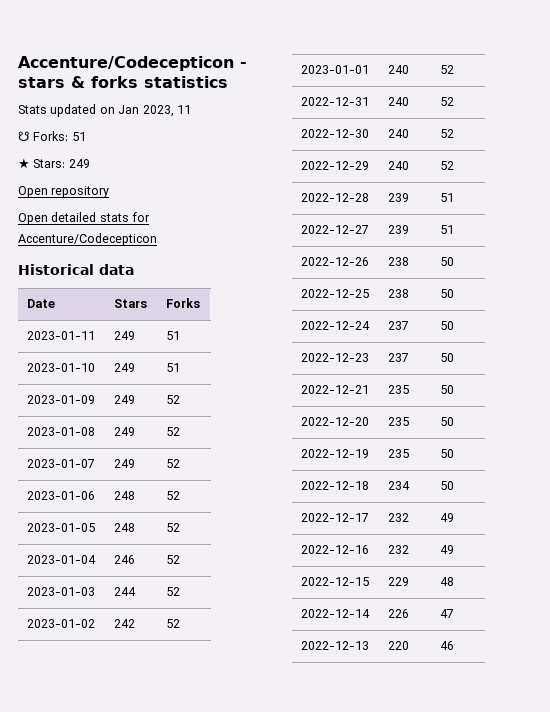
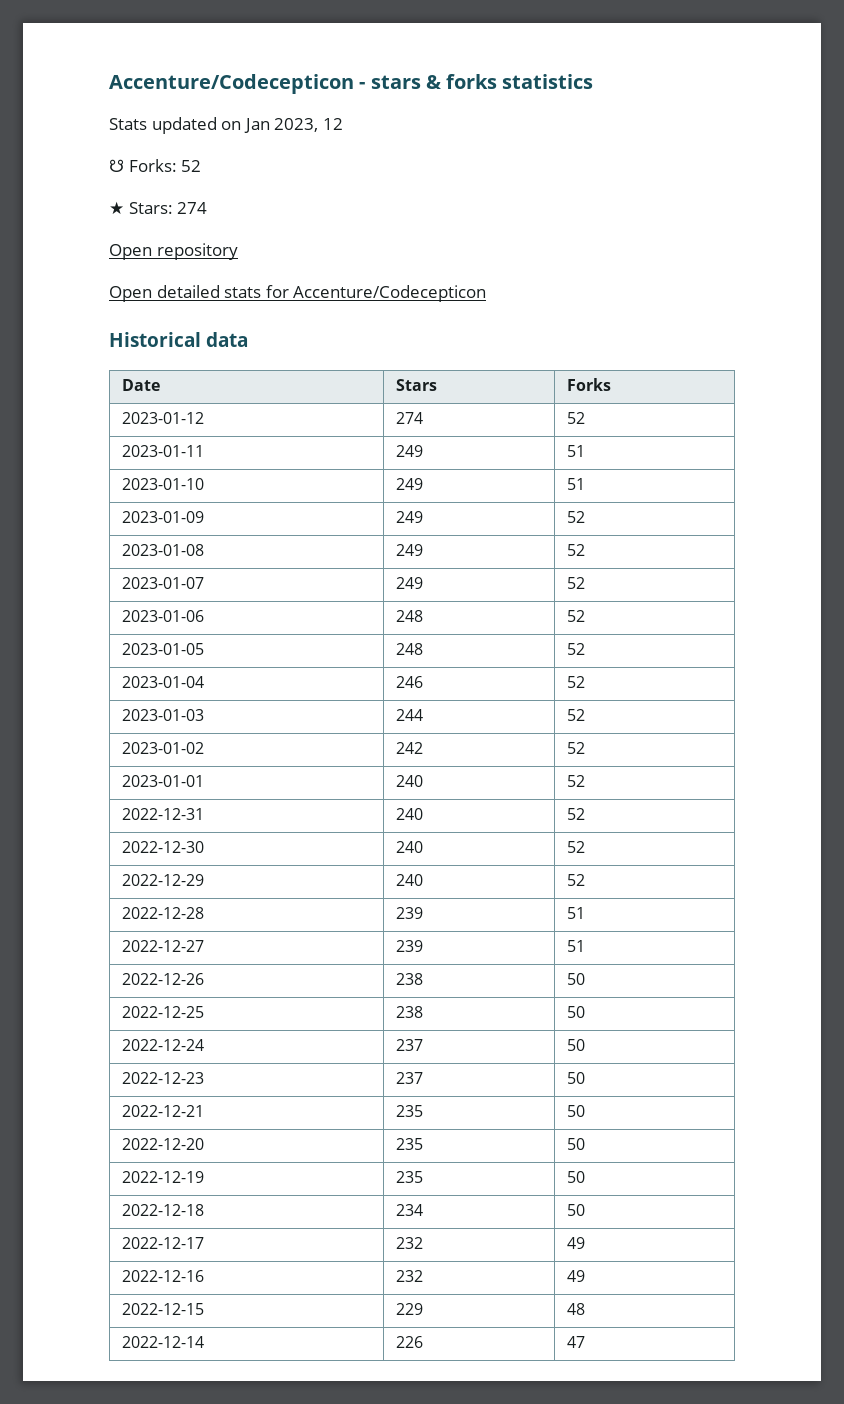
- Stats updated on Jan 2023, 11
+ Stats updated on Jan 2023, 12
- ☋ Forks: 51
+ ☋ Forks: 52
- ★ Stars: 249
+ ★ Stars: 274
+ 2023-01-12 | 274 | 52
- 2022-12-13 | 220 | 46

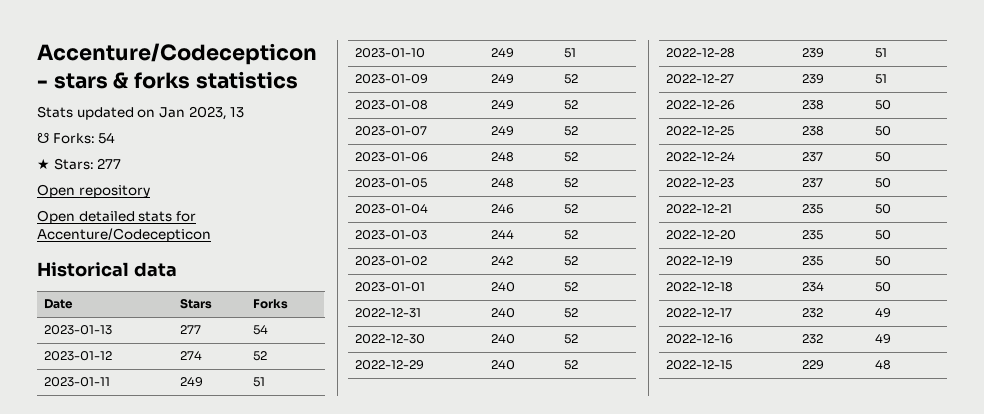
- Stats updated on Jan 2023, 12
+ Stats updated on Jan 2023, 13
- ☋ Forks: 52
+ ☋ Forks: 54
- ★ Stars: 274
+ ★ Stars: 277
+ 2023-01-13 | 277 | 54
- 2022-12-14 | 226 | 47

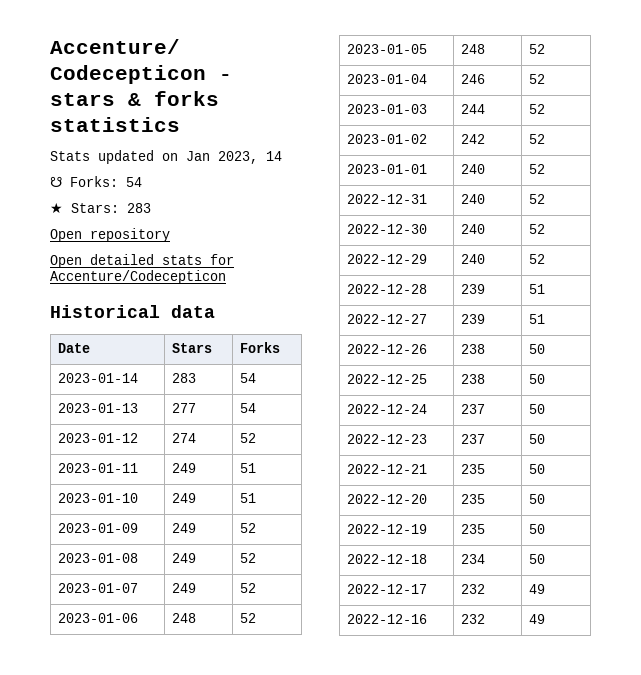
- Stats updated on Jan 2023, 13
+ Stats updated on Jan 2023, 14
- ★ Stars: 277
+ ★ Stars: 283
+ 2023-01-14 | 283 | 54
- 2022-12-15 | 229 | 48

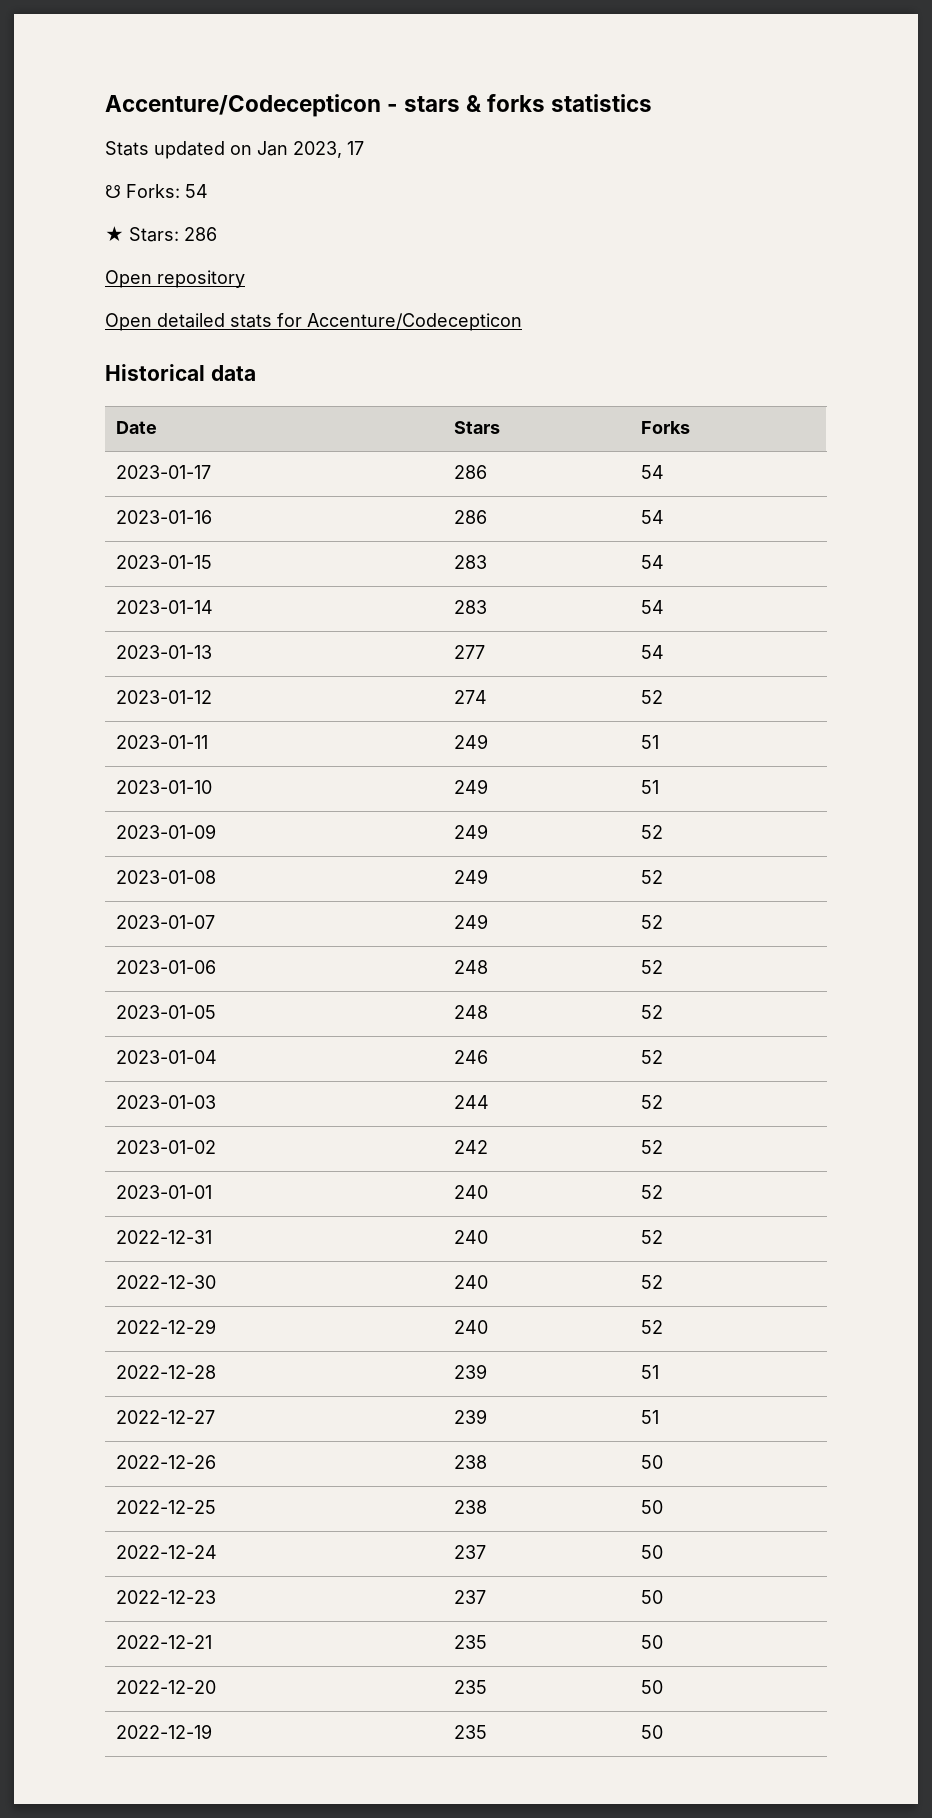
- Stats updated on Jan 2023, 14
+ Stats updated on Jan 2023, 17
- ★ Stars: 283
+ ★ Stars: 286
+ 2023-01-17 | 286 | 54
+ 2023-01-16 | 286 | 54
+ 2023-01-15 | 283 | 54
- 2022-12-18 | 234 | 50
- 2022-12-17 | 232 | 49
- 2022-12-16 | 232 | 49

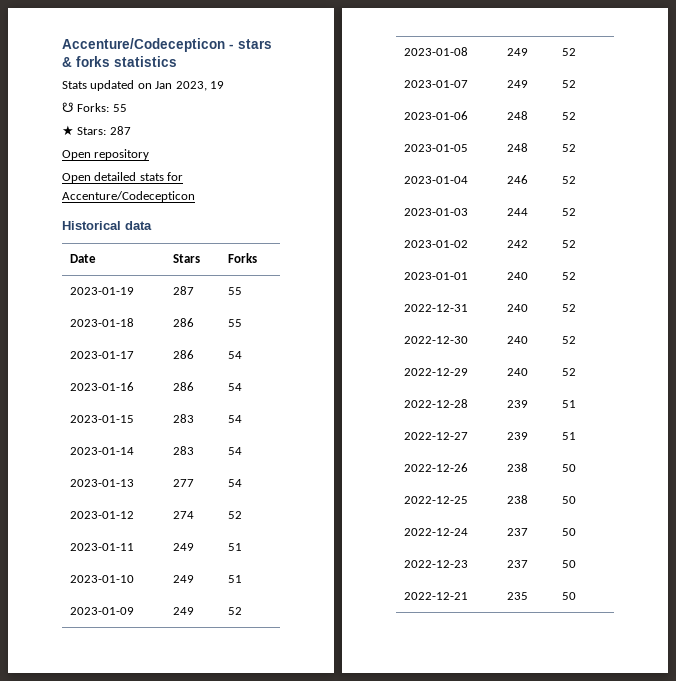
- Stats updated on Jan 2023, 17
+ Stats updated on Jan 2023, 19
- ☋ Forks: 54
+ ☋ Forks: 55
- ★ Stars: 286
+ ★ Stars: 287
+ 2023-01-19 | 287 | 55
+ 2023-01-18 | 286 | 55
- 2022-12-20 | 235 | 50
- 2022-12-19 | 235 | 50

